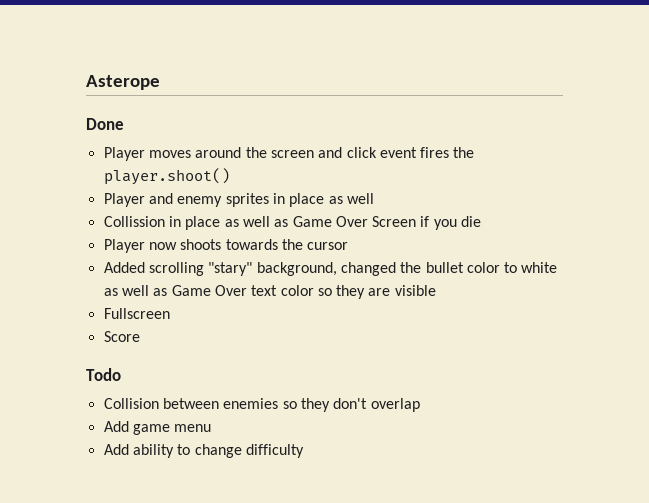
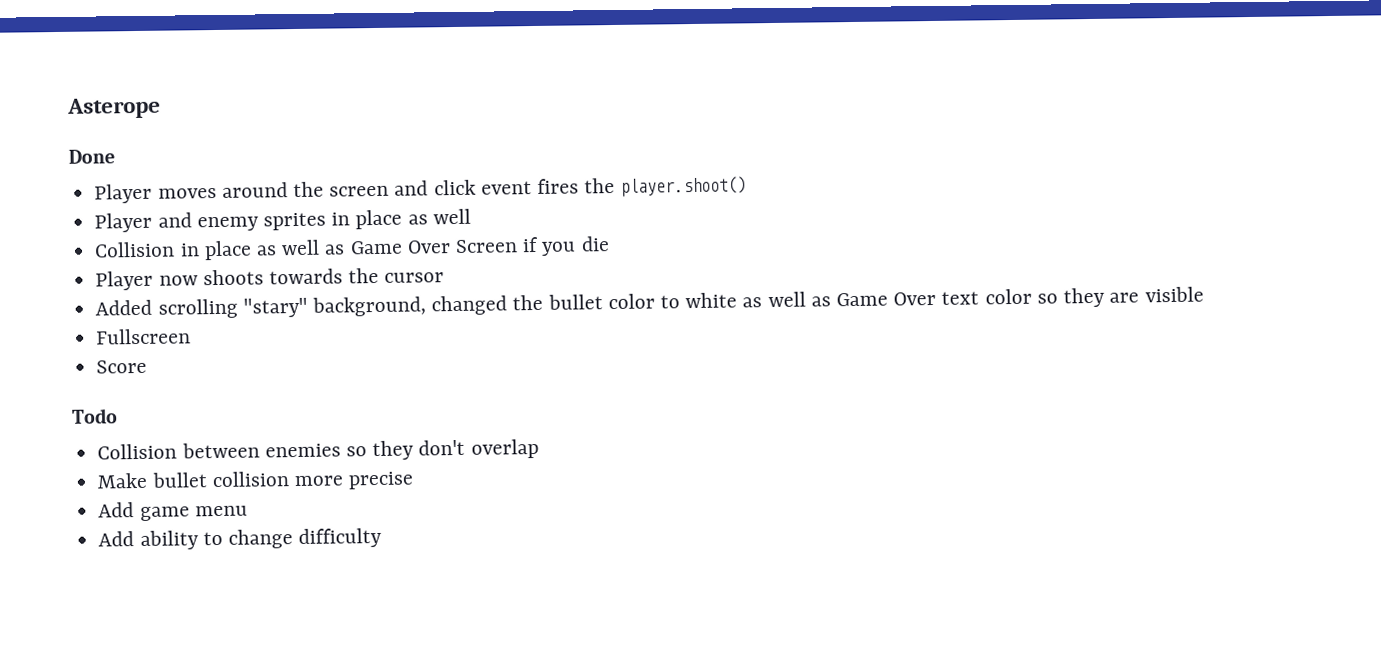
- Collission in place as well as Game Over Screen if you die
+ Collision in place as well as Game Over Screen if you die
+ Make bullet collision more precise

